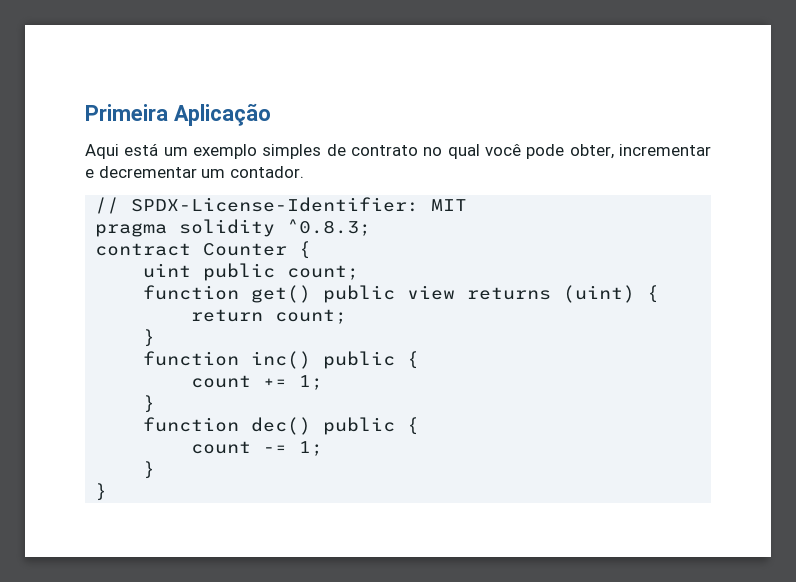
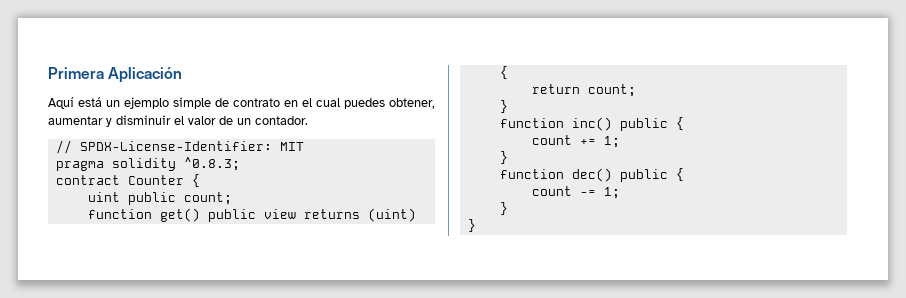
- Primeira Aplicação
- Aqui está um exemplo simples de contrato no qual você pode obter, incrementar e decrementar um contador.
+ Primera Aplicación
+ Aquí está un ejemplo simple de contrato en el cual puedes obtener, aumentar y disminuir el valor de un contador.

